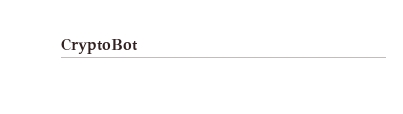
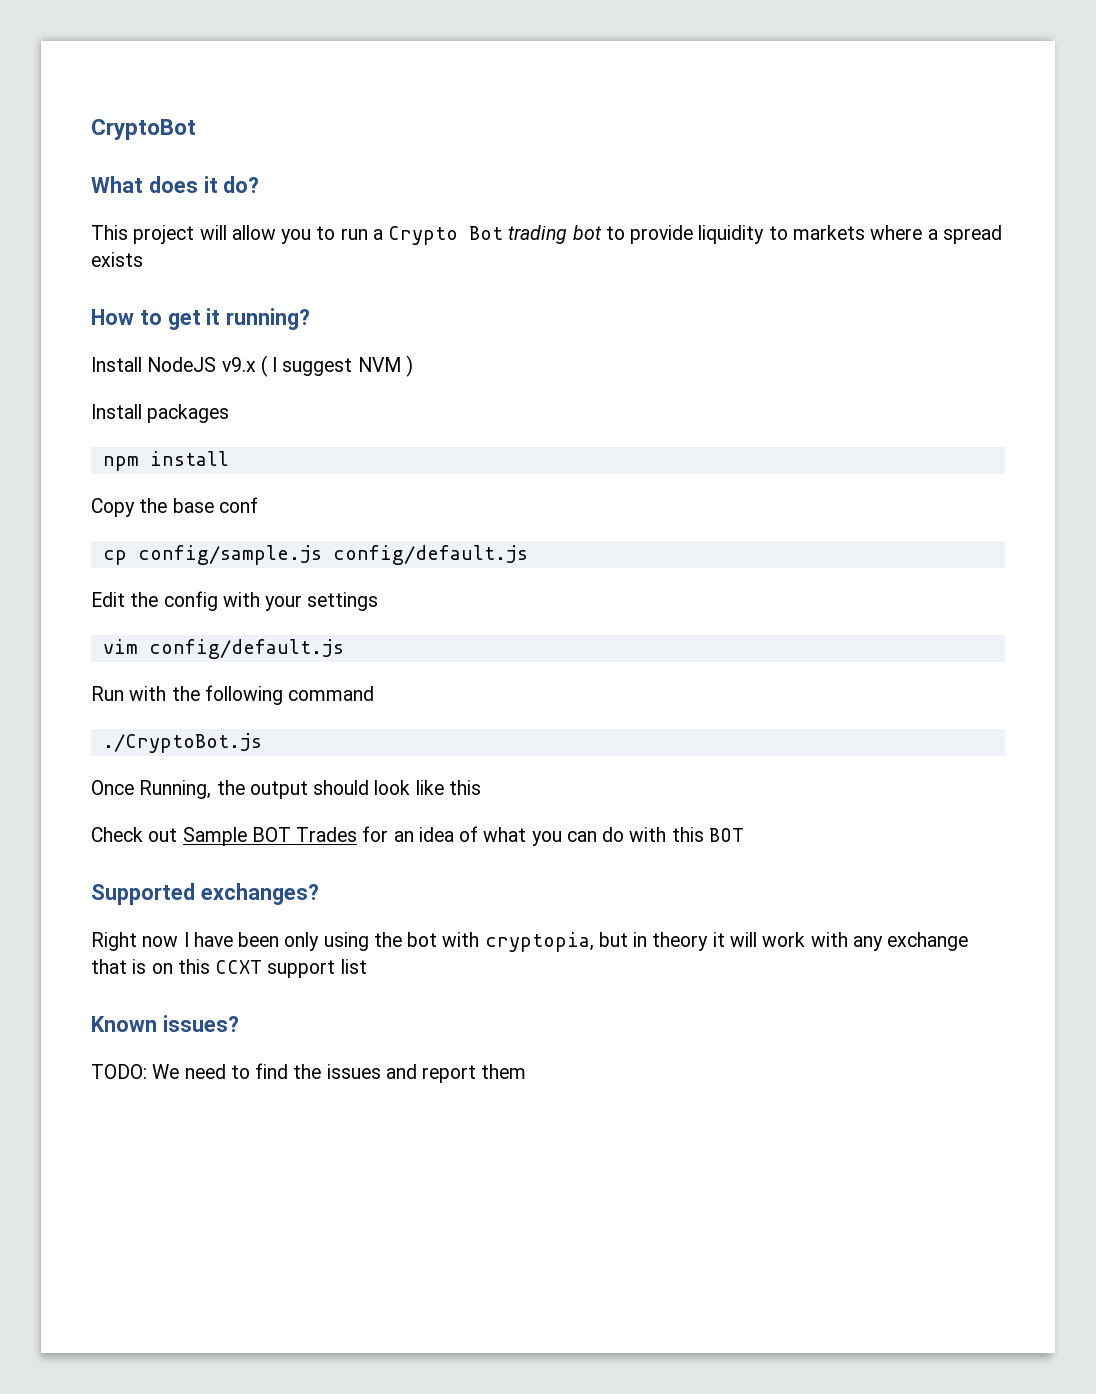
+ What does it do?
+ This project will allow you to run a Crypto Bot trading bot to provide liquidity to markets where a spread exists
+ How to get it running?
+ Install NodeJS v9.x ( I suggest NVM )
+ Install packages
+ npm install
+ Copy the base conf
+ cp config/sample.js config/default.js
+ Edit the config with your settings
+ vim config/default.js
+ Run with the following command
+ ./CryptoBot.js
+ Once Running, the output should look like this
+ Check out Sample BOT Trades for an idea of what you can do with this BOT
+ Supported exchanges?
+ Right now I have been only using the bot with cryptopia, but in theory it will work with any exchange that is on this CCXT support list
+ Known issues?
+ TODO: We need to find the issues and report them

